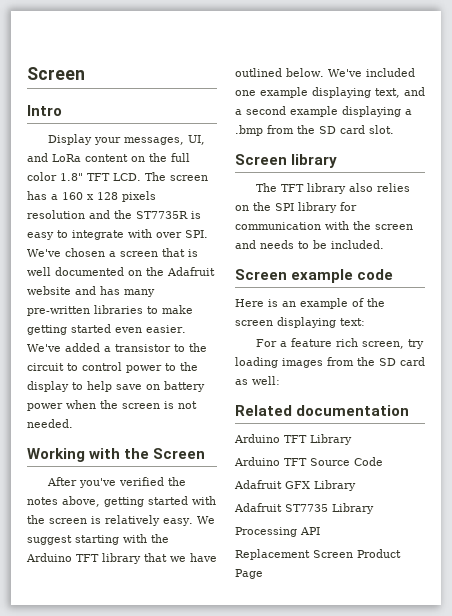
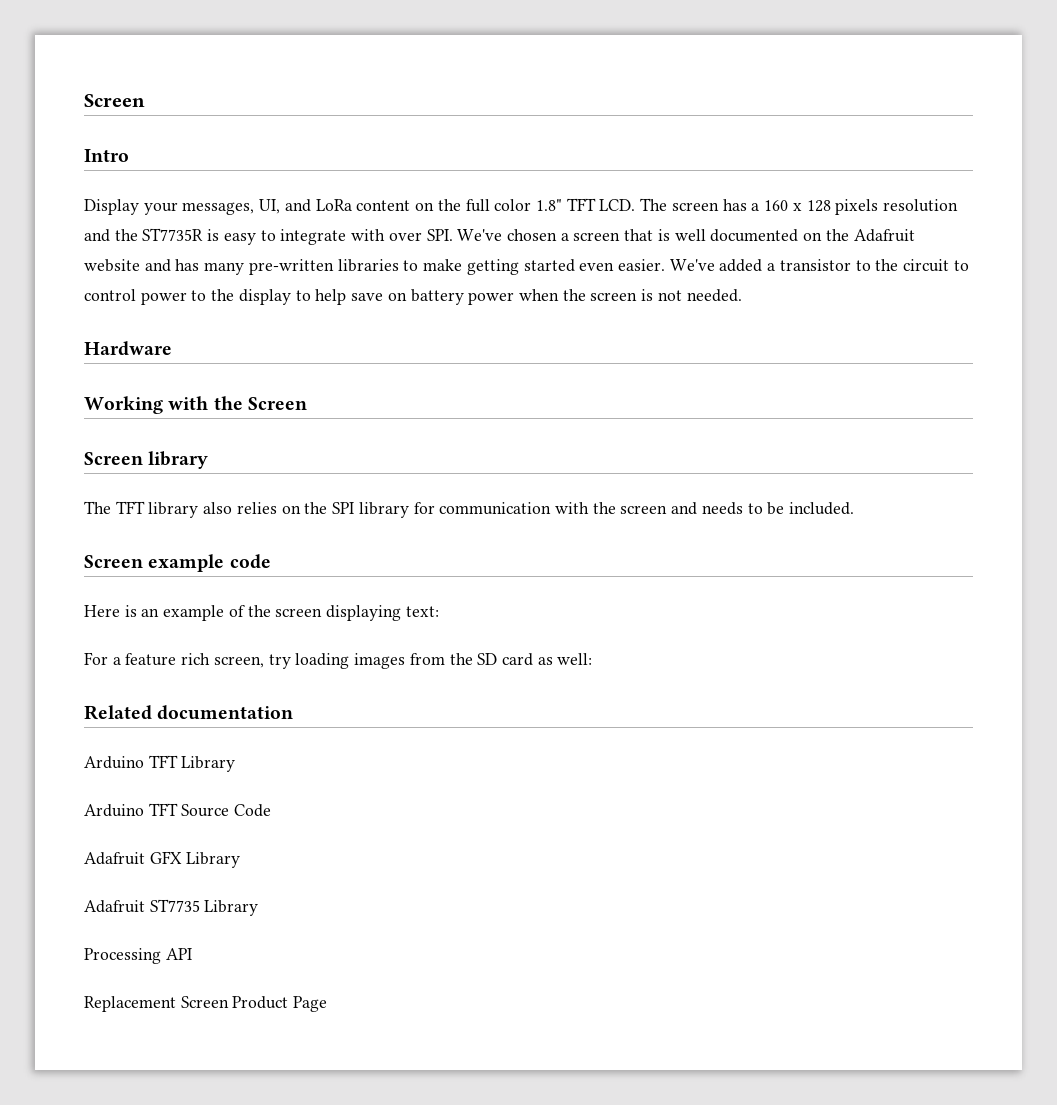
+ Hardware
- After you've verified the notes above, getting started with the screen is relatively easy. We suggest starting with the Arduino TFT library that we have outlined below. We've included one example displaying text, and a second example displaying a .bmp from the SD card slot.

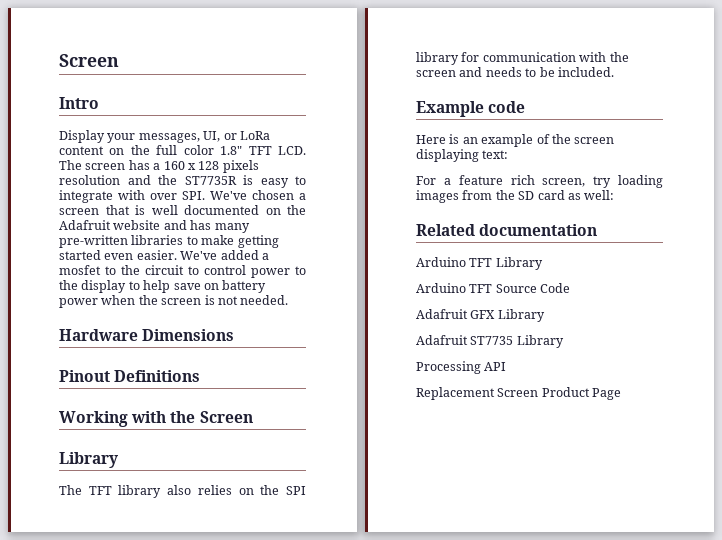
- Display your messages, UI, and LoRa content on the full color 1.8" TFT LCD. The screen has a 160 x 128 pixels resolution and the ST7735R is easy to integrate with over SPI. We've chosen a screen that is well documented on the Adafruit website and has many pre-written libraries to make getting started even easier.
+ Display your messages, UI, or LoRa content on the full color 1.8" TFT LCD. The screen has a 160 x 128 pixels resolution and the ST7735R is easy to integrate with over SPI. We've chosen a screen that is well documented on the Adafruit website and has many pre-written libraries to make getting started even easier.
- We've added a transistor to the circuit to control power to the display to help save on battery power when the screen is not needed.
+ We've added a mosfet to the circuit to control power to the display to help save on battery power when the screen is not needed.
- Hardware
+ Hardware Dimensions
+ Pinout Definitions
  Working with the Screen
- Screen library
+ Library
- Screen example code
+ Example code

